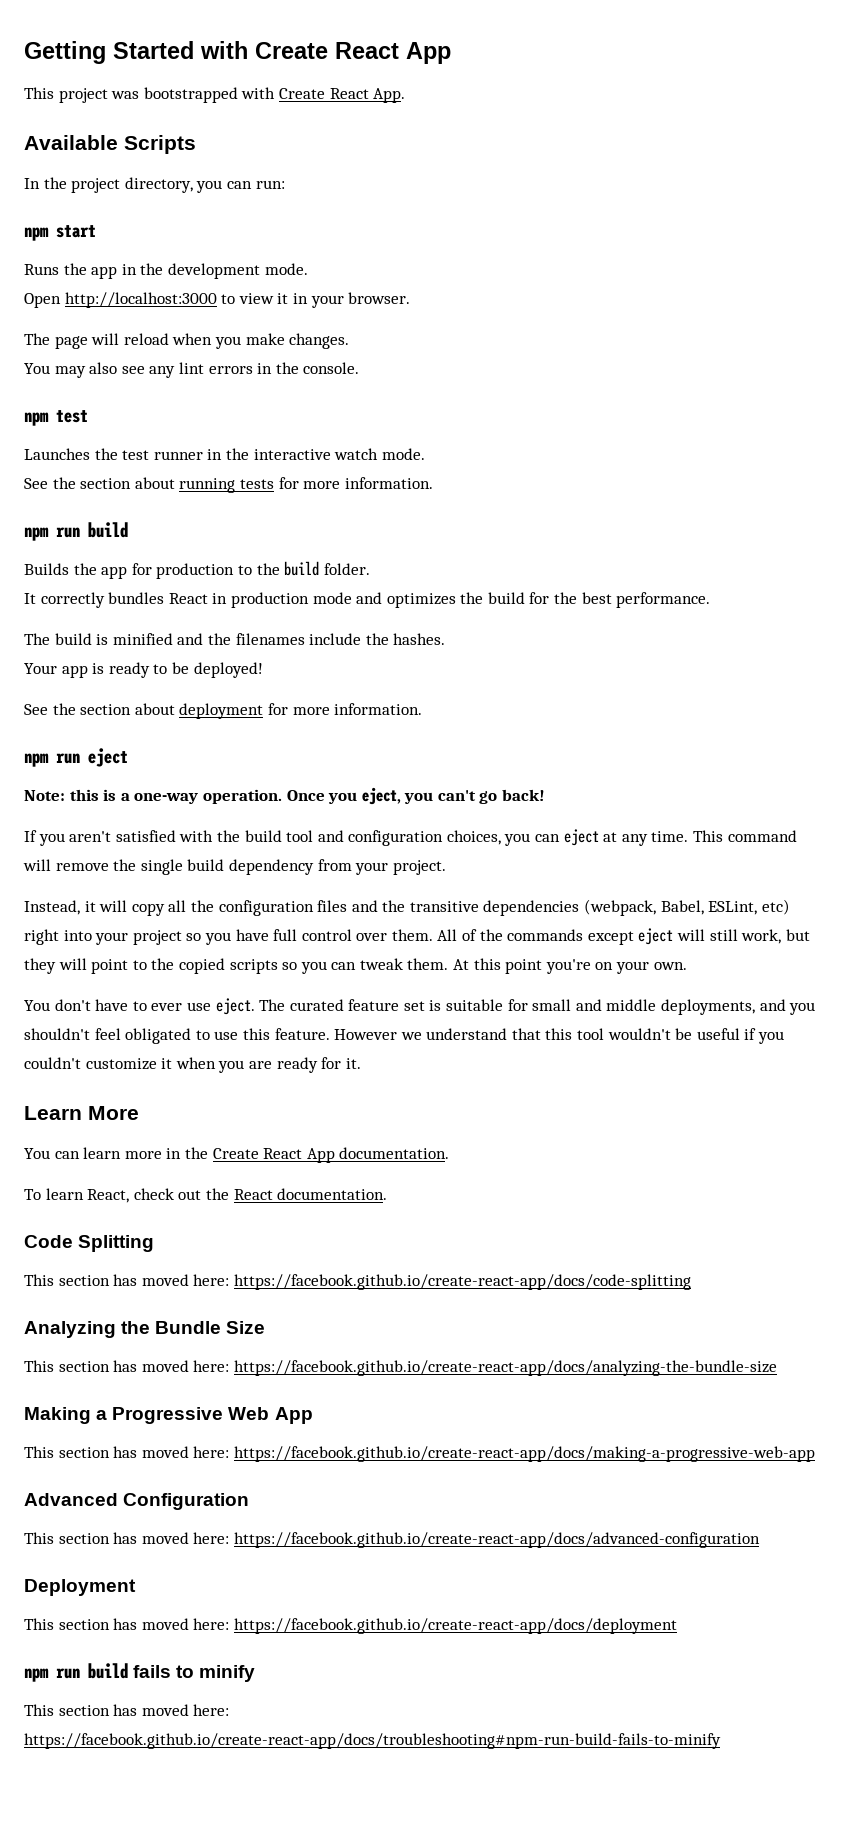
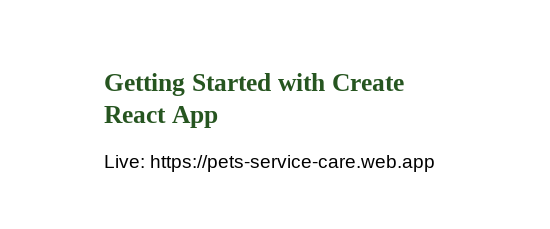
- This project was bootstrapped with Create React App.
- Available Scripts
- In the project directory, you can run:
- npm start
- Runs the app in the development mode.
- Open http://localhost:3000 to view it in your browser.
- The page will reload when you make changes.
- You may also see any lint errors in the console.
- npm test
- Launches the test runner in the interactive watch mode.
- See the section about running tests for more information.
- npm run build
- Builds the app for production to the build folder.
- It correctly bundles React in production mode and optimizes the build for the best performance.
- The build is minified and the filenames include the hashes.
- Your app is ready to be deployed!
- See the section about deployment for more information.
- npm run eject
- Note: this is a one-way operation. Once you eject, you can't go back!
- If you aren't satisfied with the build tool and configuration choices, you can eject at any time. This command will remove the single build dependency from your project.
- Instead, it will copy all the configuration files and the transitive dependencies (webpack, Babel, ESLint, etc) right into your project so you have full control over them. All of the commands except eject will still work, but they will point to the copied scripts so you can tweak them. At this point you're on your own.
- You don't have to ever use eject. The curated feature set is suitable for small and middle deployments, and you shouldn't feel obligated to use this feature. However we understand that this tool wouldn't be useful if you couldn't customize it when you are ready for it.
- Learn More
- You can learn more in the Create React App documentation.
- To learn React, check out the React documentation.
- Code Splitting
- This section has moved here: https://facebook.github.io/create-react-app/docs/code-splitting
- Analyzing the Bundle Size
- This section has moved here: https://facebook.github.io/create-react-app/docs/analyzing-the-bundle-size
- Making a Progressive Web App
- This section has moved here: https://facebook.github.io/create-react-app/docs/making-a-progressive-web-app
- Advanced Configuration
- This section has moved here: https://facebook.github.io/create-react-app/docs/advanced-configuration
- Deployment
- This section has moved here: https://facebook.github.io/create-react-app/docs/deployment
- npm run build fails to minify
- This section has moved here: https://facebook.github.io/create-react-app/docs/troubleshooting#npm-run-build-fails-to-minify
+ Live: https://pets-service-care.web.app

